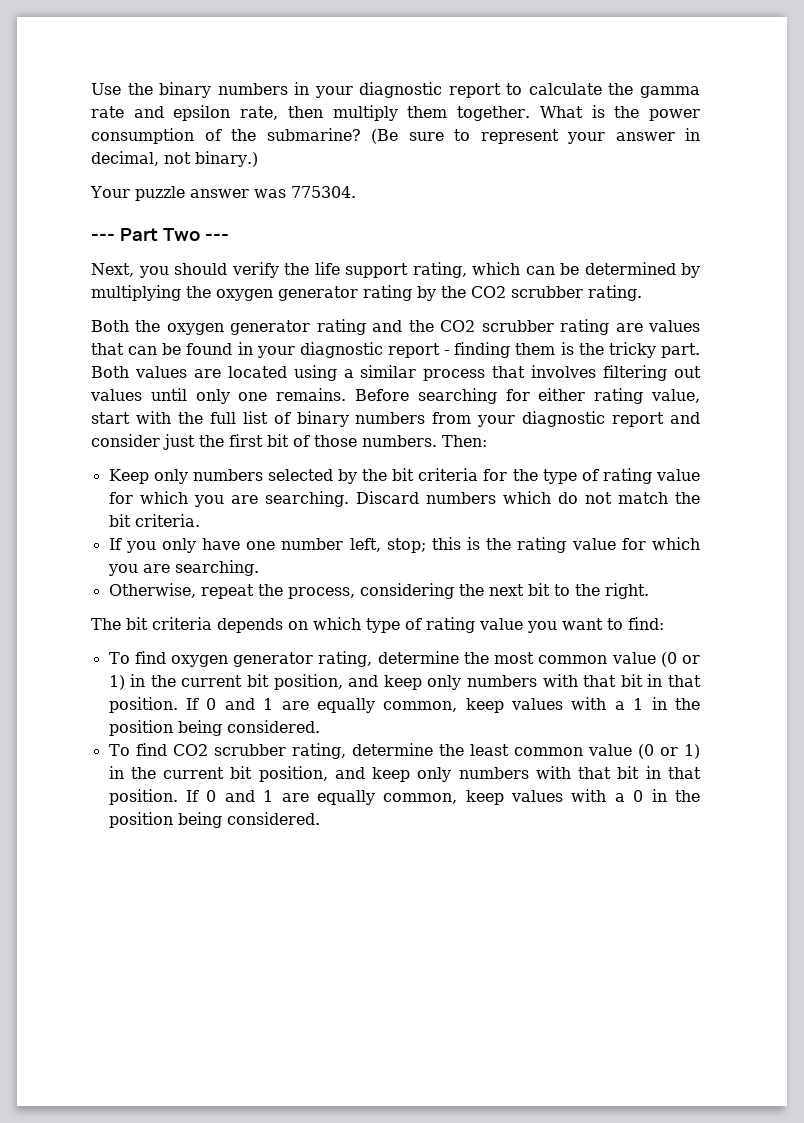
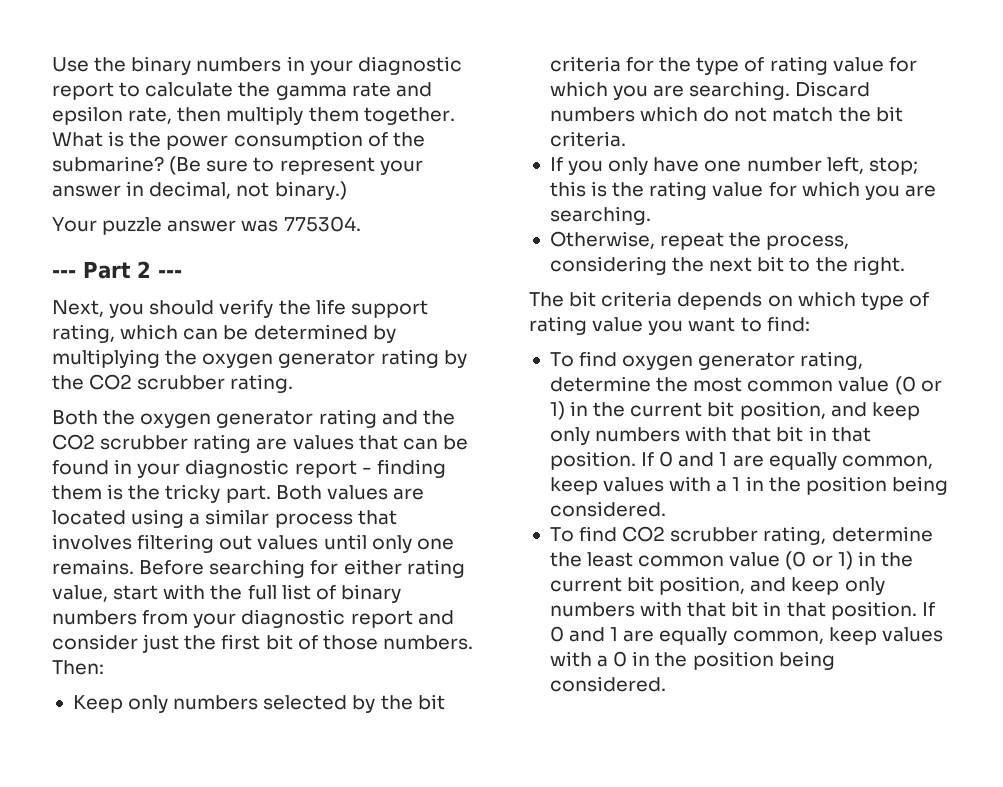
- --- Part Two ---
+ --- Part 2 ---

